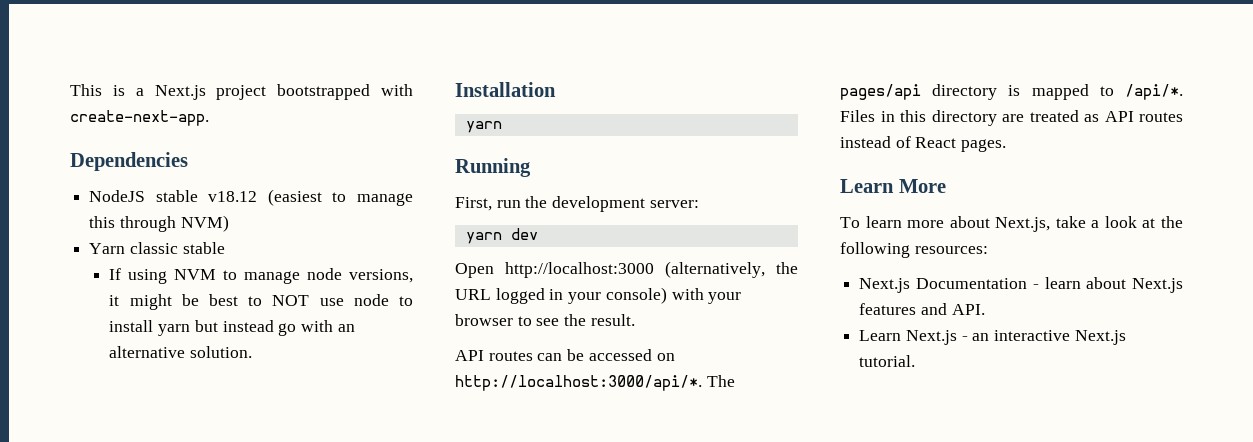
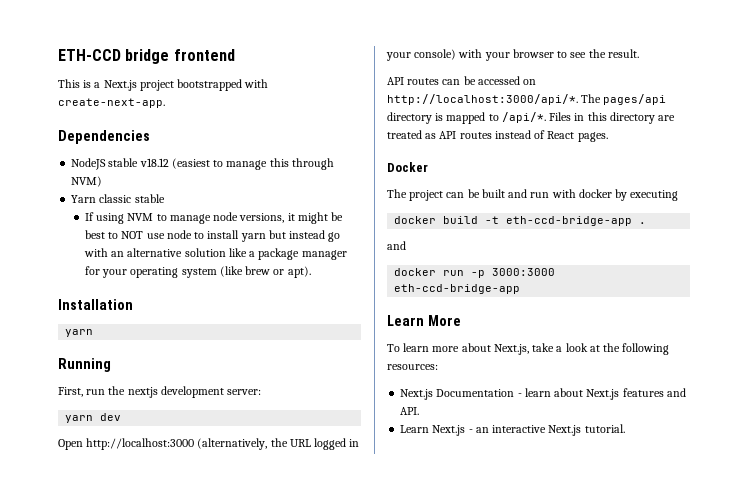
+ ETH-CCD bridge frontend
- If using NVM to manage node versions, it might be best to NOT use node to install yarn but instead go with an alternative solution.
+ If using NVM to manage node versions, it might be best to NOT use node to install yarn but instead go with an alternative solution like a package manager for your operating system (like brew or apt).
- First, run the development server:
+ First, run the nextjs development server:
+ Docker
+ The project can be built and run with docker by executing
+ docker build -t eth-ccd-bridge-app .
+ and
+ docker run -p 3000:3000 eth-ccd-bridge-app

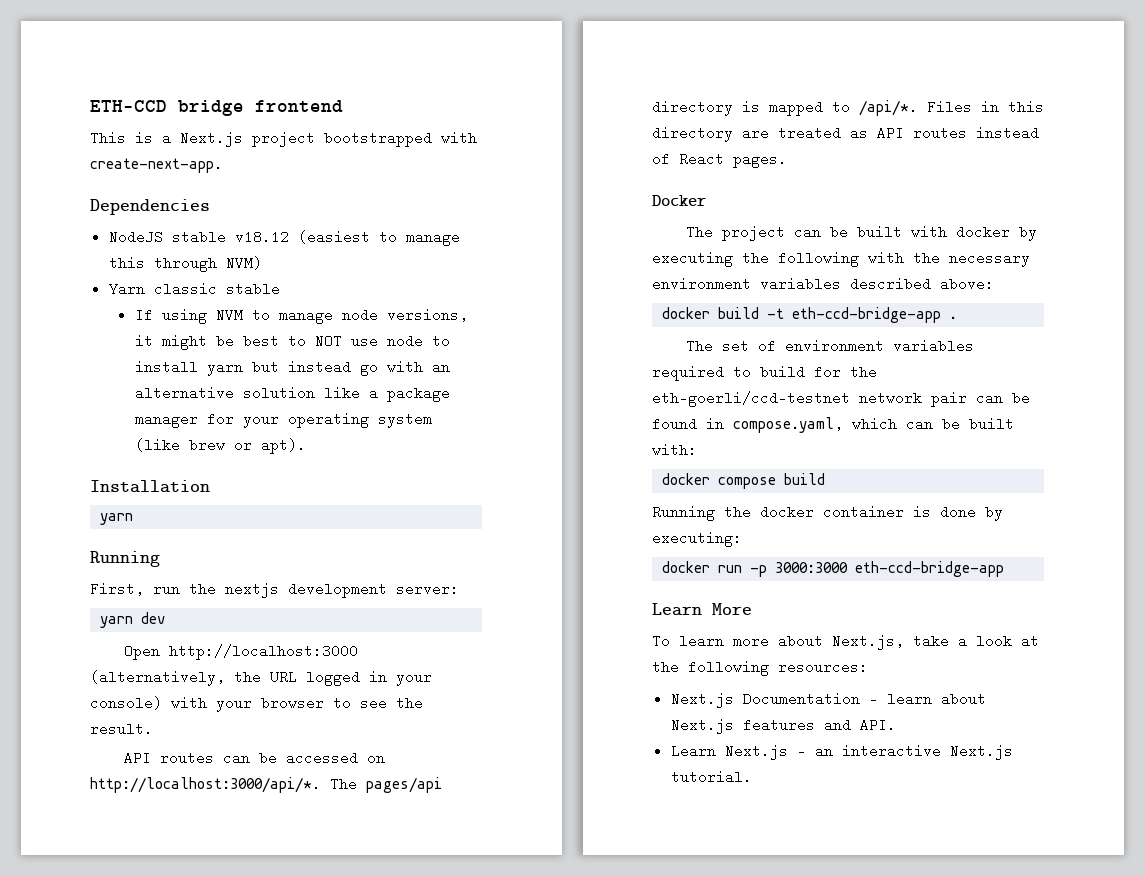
- The project can be built and run with docker by executing
+ The project can be built with docker by executing the following with the necessary environment variables described above:
  docker build -t eth-ccd-bridge-app .
- and
+ The set of environment variables required to build for the eth-goerli/ccd-testnet network pair can be found in compose.yaml, which can be built with:
+ docker compose build
+ Running the docker container is done by executing:

